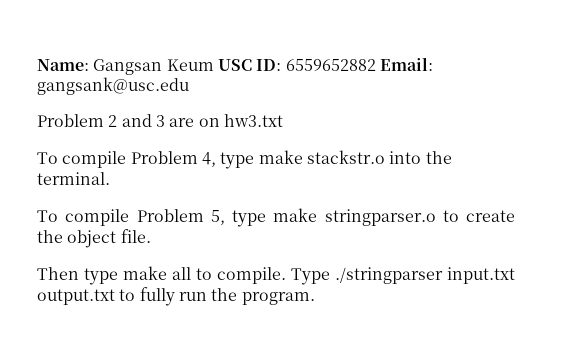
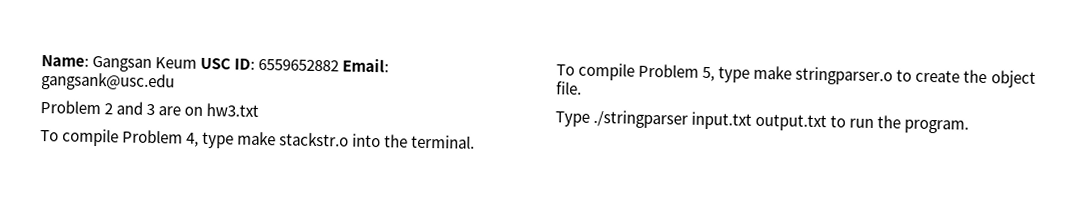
- Then type make all to compile. Type ./stringparser input.txt output.txt to fully run the program.
+ Type ./stringparser input.txt output.txt to run the program.

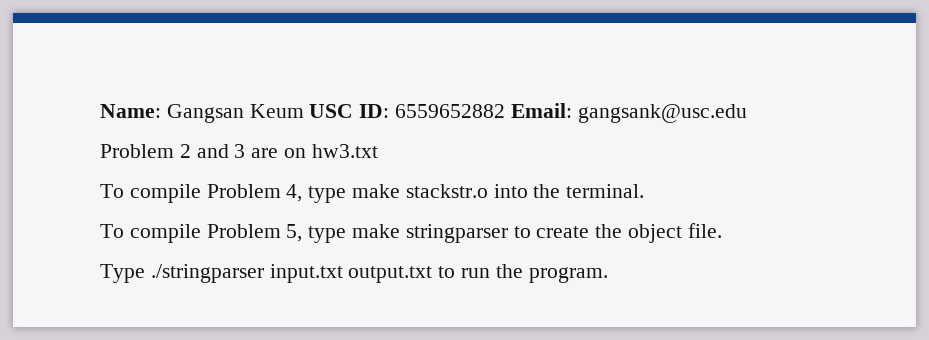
- To compile Problem 5, type make stringparser.o to create the object file.
+ To compile Problem 5, type make stringparser to create the object file.

